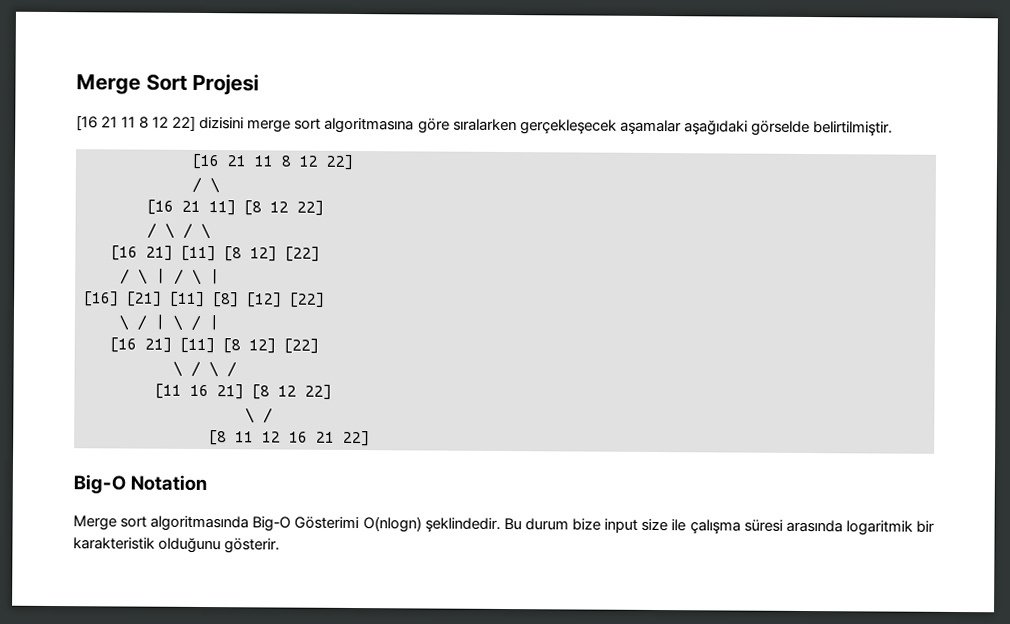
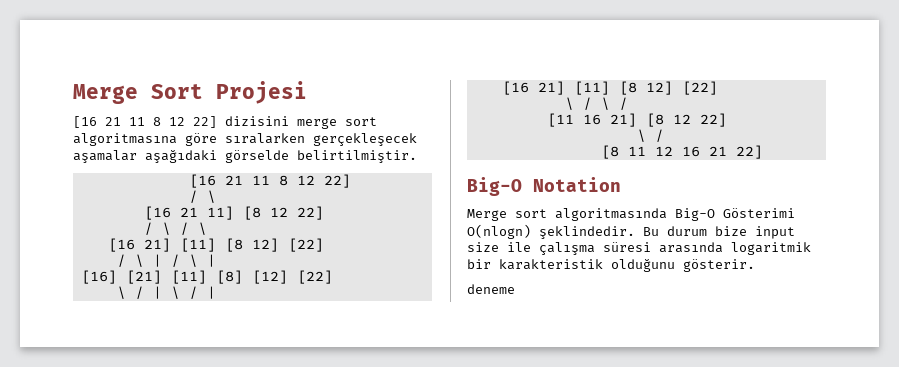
+ deneme

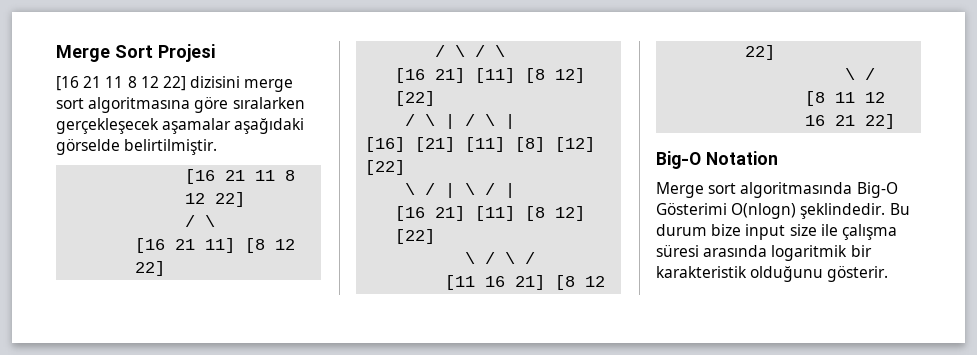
- deneme

